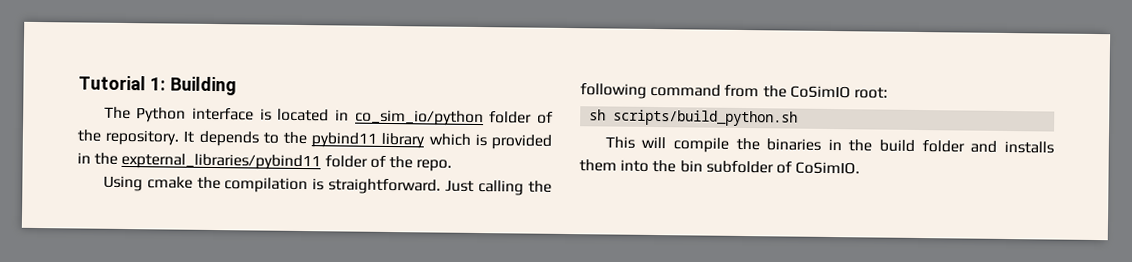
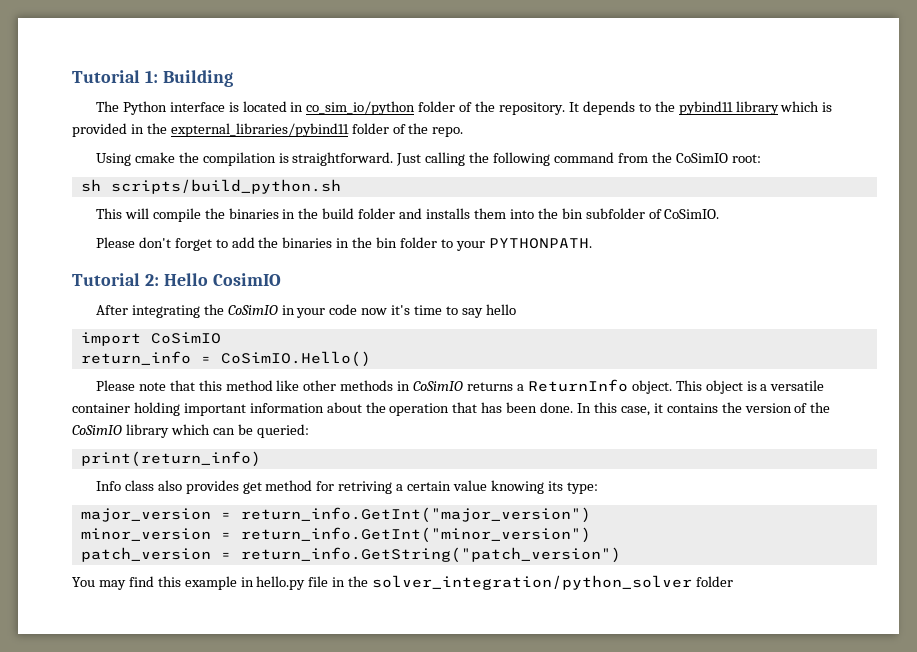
+ Please don't forget to add the binaries in the bin folder to your PYTHONPATH.
+ Tutorial 2: Hello CosimIO
+ After integrating the CoSimIO in your code now it's time to say hello
+ import CoSimIO
+ return_info = CoSimIO.Hello()
+ Please note that this method like other methods in CoSimIO returns a ReturnInfo object. This object is a versatile container holding important information about the operation that has been done. In this case, it contains the version of the CoSimIO library which can be queried:
+ print(return_info)
+ Info class also provides get method for retriving a certain value knowing its type:
+ major_version = return_info.GetInt("major_version")
+ minor_version = return_info.GetInt("minor_version")
+ patch_version = return_info.GetString("patch_version")
+ You may find this example in hello.py file in the solver_integration/python_solver folder

